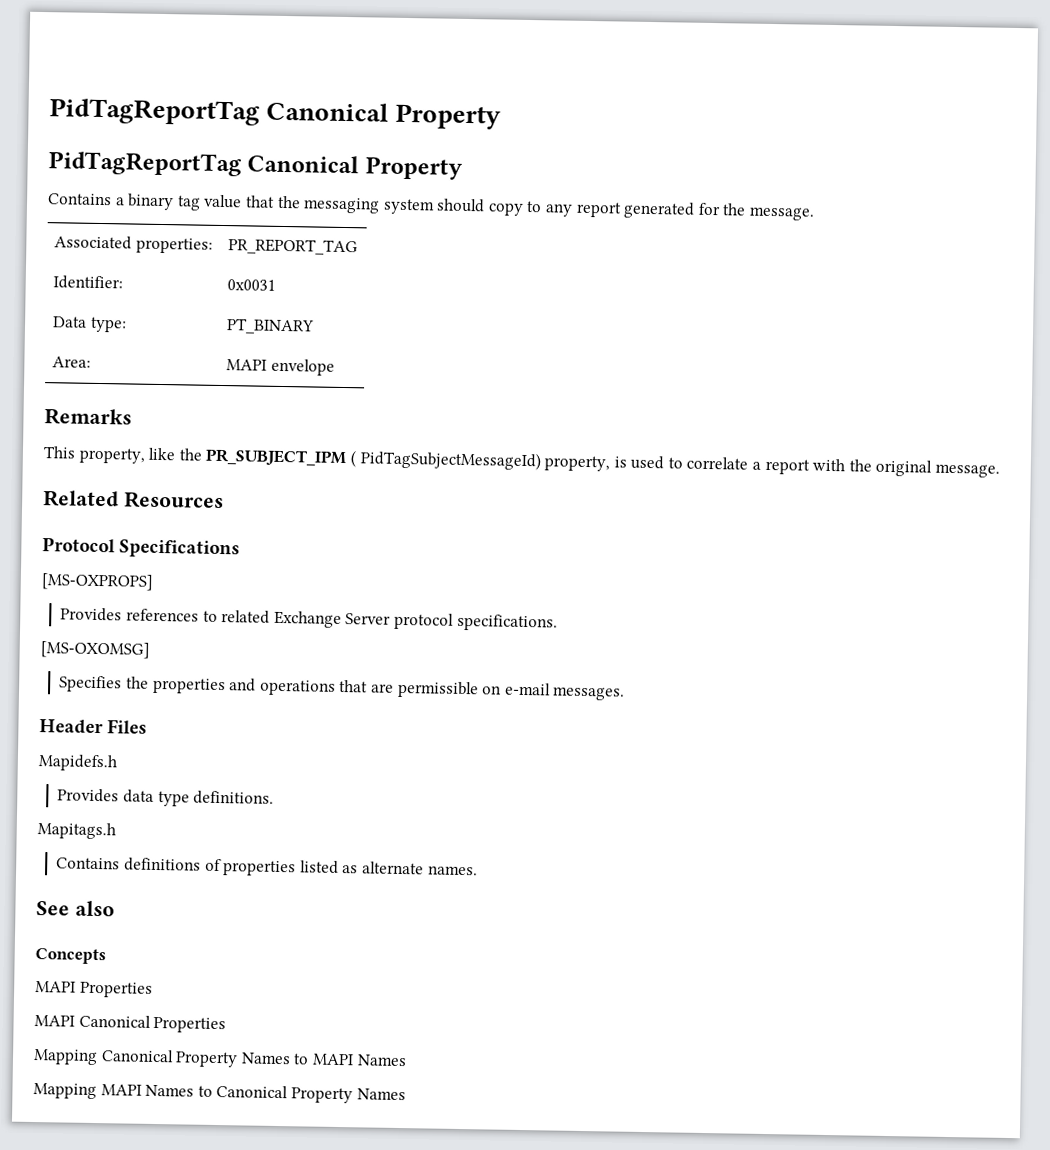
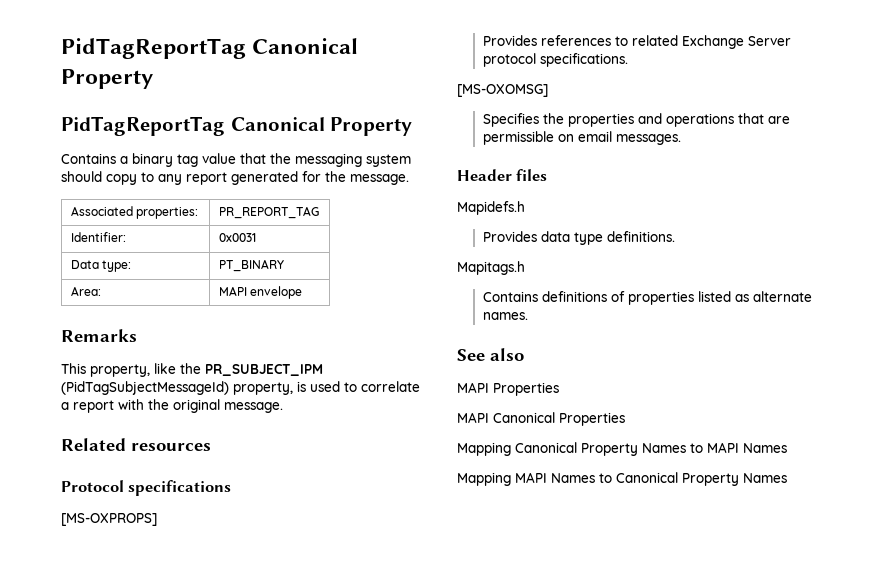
- This property, like the PR_SUBJECT_IPM ( PidTagSubjectMessageId) property, is used to correlate a report with the original message.
+ This property, like the PR_SUBJECT_IPM (PidTagSubjectMessageId) property, is used to correlate a report with the original message.
- Related Resources
+ Related resources
- Protocol Specifications
+ Protocol specifications
- Specifies the properties and operations that are permissible on e-mail messages.
+ Specifies the properties and operations that are permissible on email messages.
- Header Files
+ Header files
- Concepts

